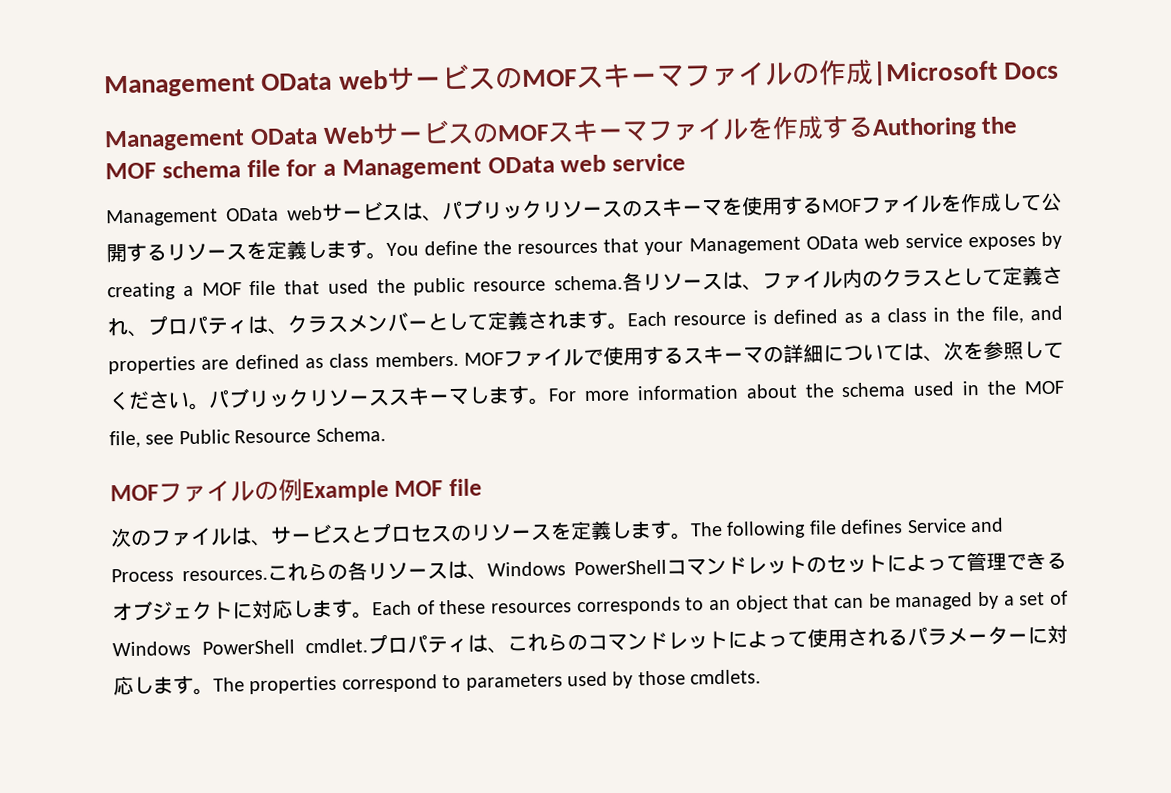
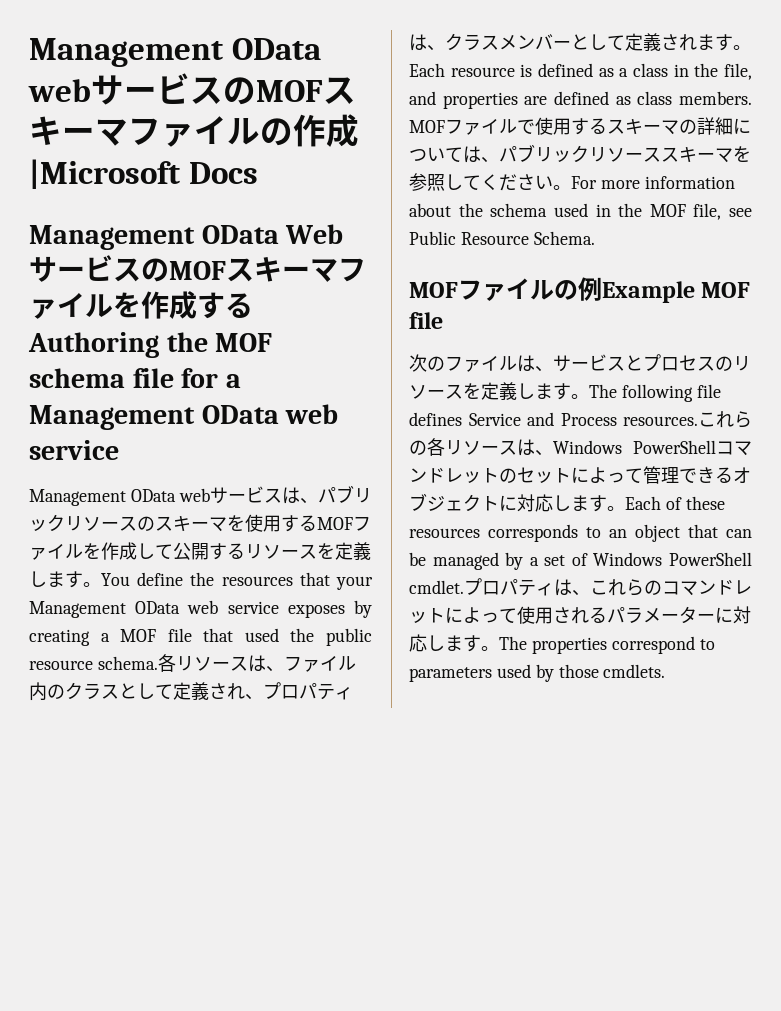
- MOFファイルで使用するスキーマの詳細については、次を参照してください。パブリックリソーススキーマします。
+ MOFファイルで使用するスキーマの詳細については、パブリックリソーススキーマを参照してください。

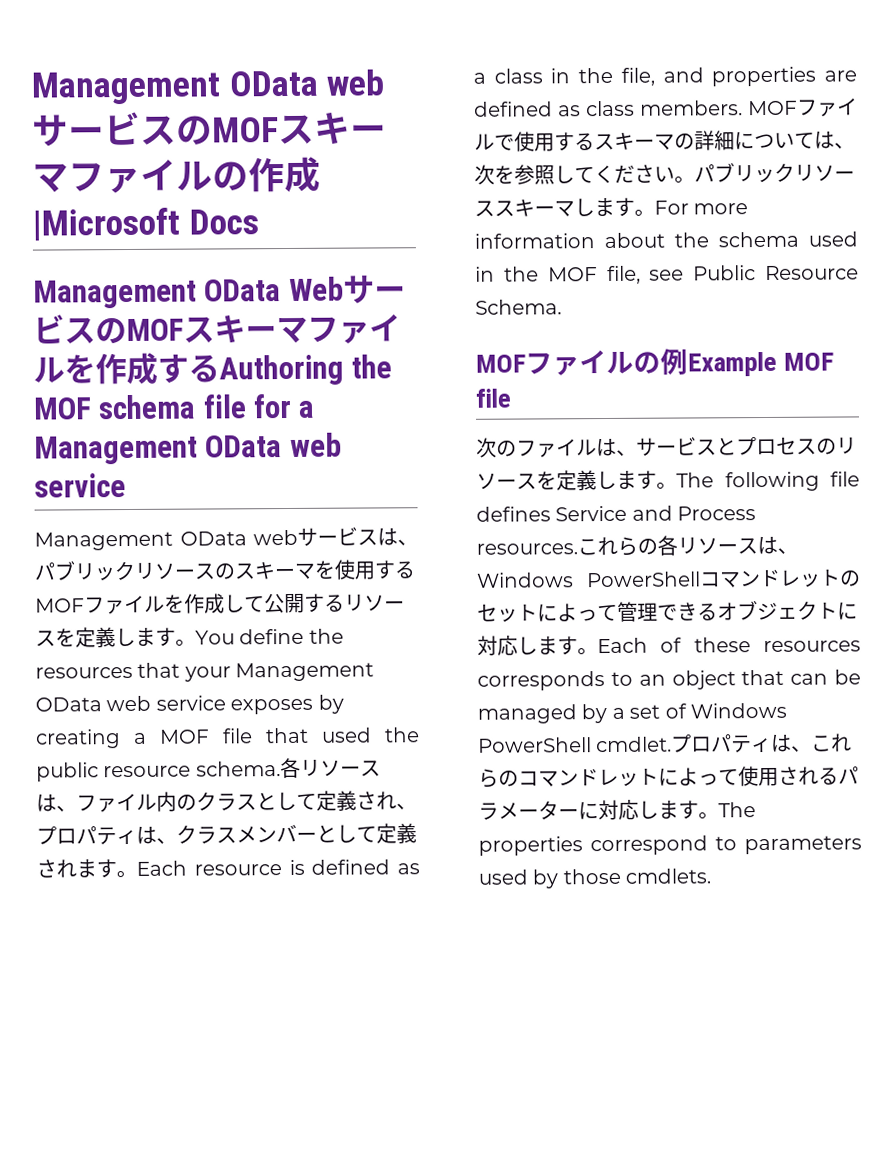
- MOFファイルで使用するスキーマの詳細については、パブリックリソーススキーマを参照してください。
+ MOFファイルで使用するスキーマの詳細については、次を参照してください。パブリックリソーススキーマします。

